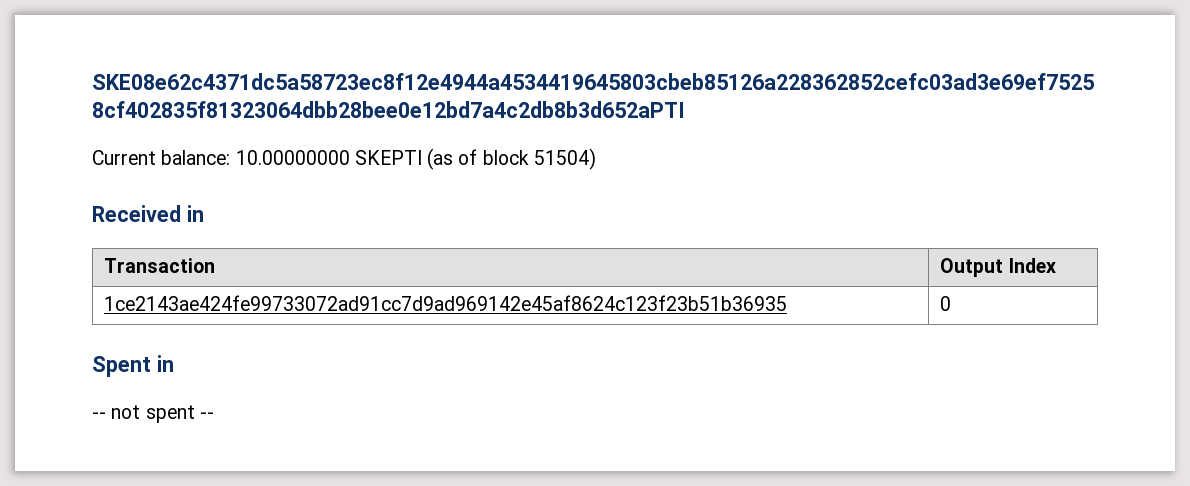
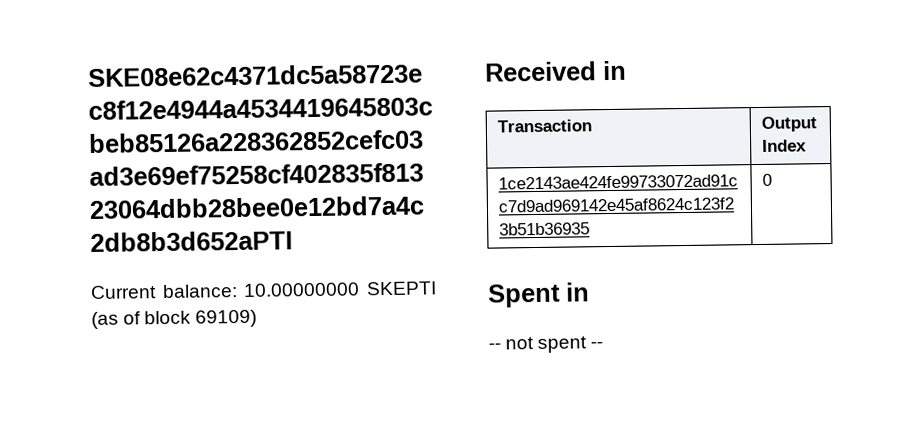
- Current balance: 10.00000000 SKEPTI (as of block 51504)
+ Current balance: 10.00000000 SKEPTI (as of block 69109)

